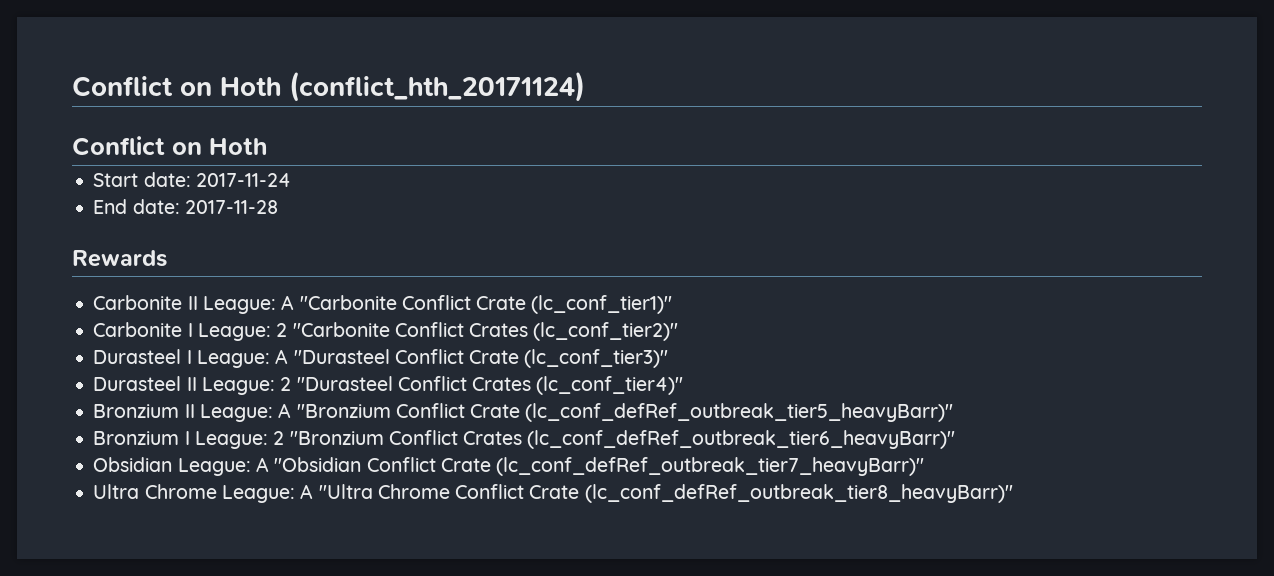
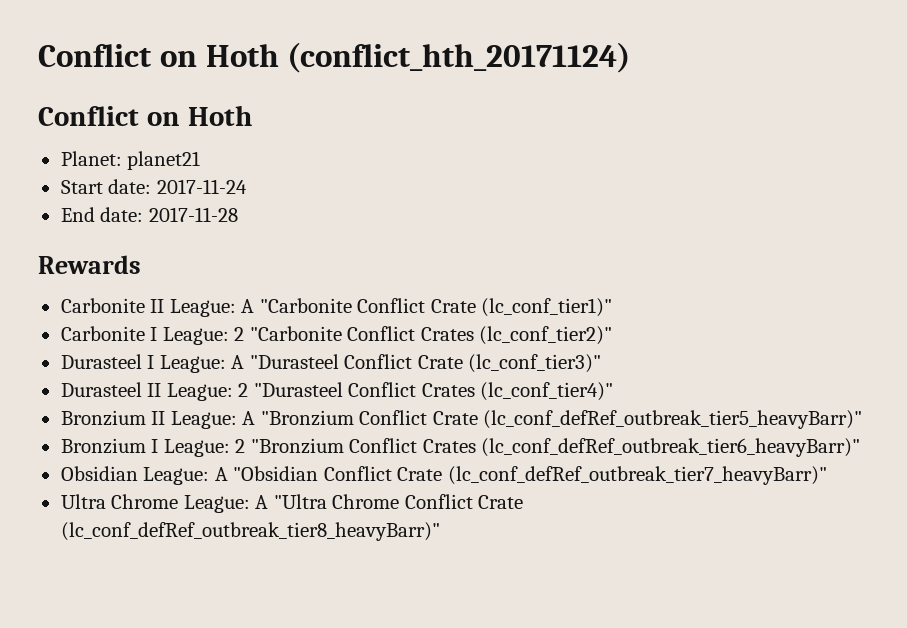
+ Planet: planet21

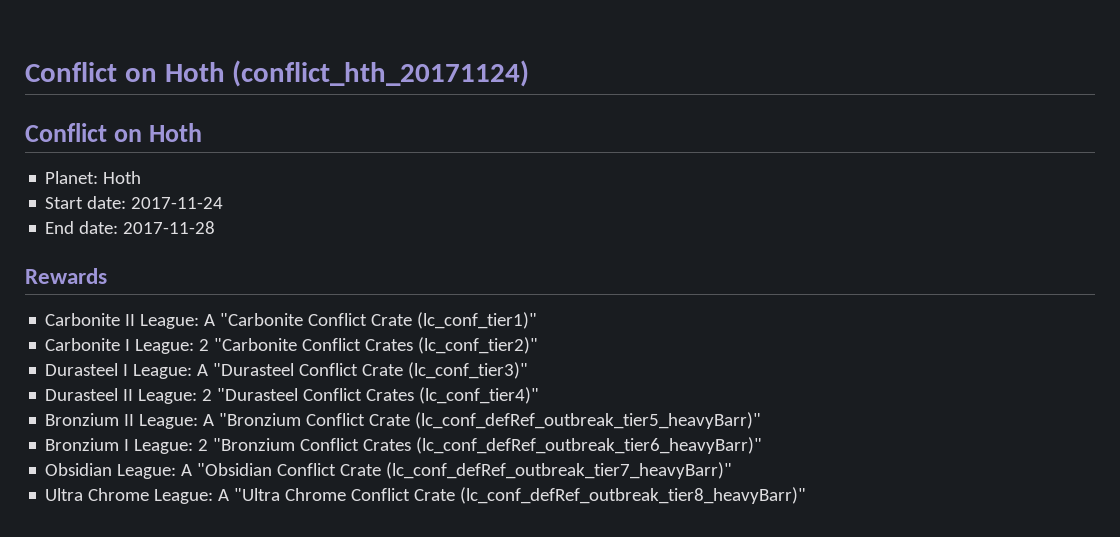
- Planet: planet21
+ Planet: Hoth

